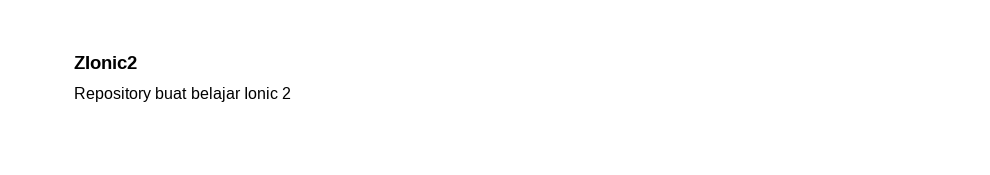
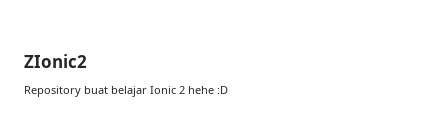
- Repository buat belajar Ionic 2
+ Repository buat belajar Ionic 2 hehe :D

